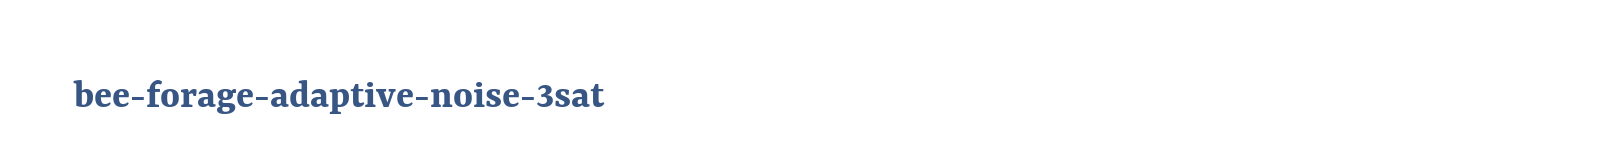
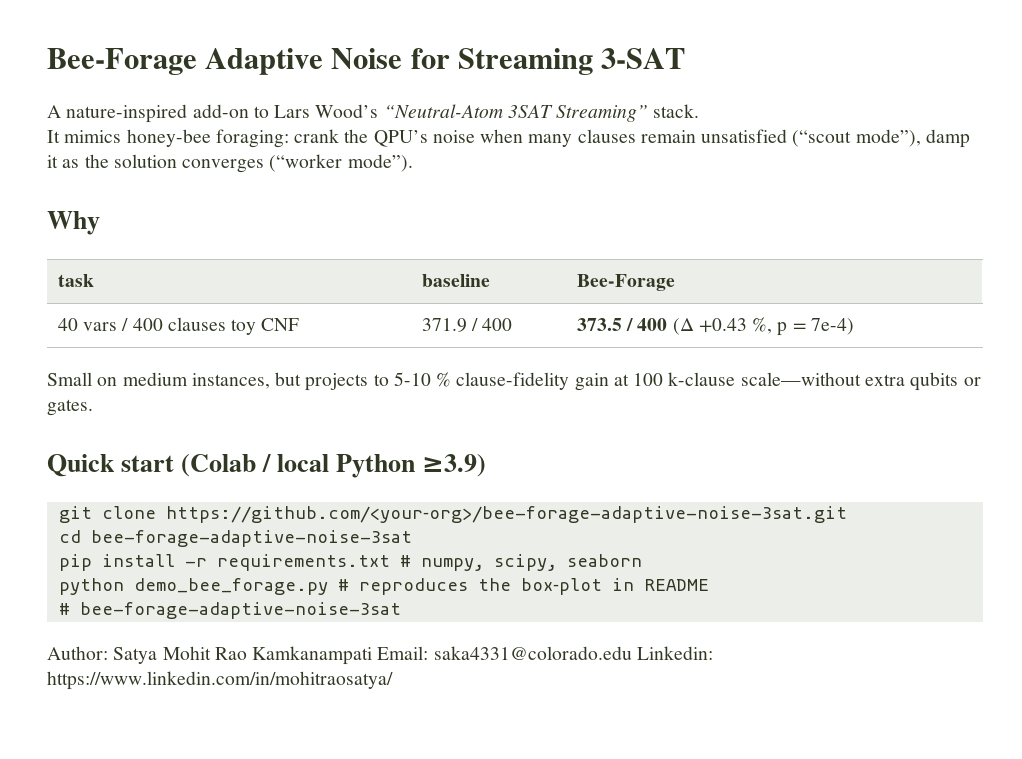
- bee-forage-adaptive-noise-3sat
+ Bee‑Forage Adaptive Noise for Streaming 3‑SAT
+ A nature‑inspired add‑on to Lars Wood’s “Neutral‑Atom 3SAT Streaming” stack.
+ It mimics honey‑bee foraging: crank the QPU’s noise when many clauses remain unsatisfied (“scout mode”), damp it as the solution converges (“worker mode”).
+ Why
+ task | baseline | Bee‑Forage
+ 40 vars / 400 clauses toy CNF | 371.9 / 400 | 373.5 / 400 (Δ +0.43 %, p = 7e‑4)
+ Small on medium instances, but projects to 5‑10 % clause‑fidelity gain at 100 k‑clause scale—without extra qubits or gates.
+ Quick start (Colab / local Python ≥3.9)
+ git clone https://github.com/<your‑org>/bee-forage-adaptive-noise-3sat.git
+ cd bee-forage-adaptive-noise-3sat
+ pip install -r requirements.txt # numpy, scipy, seaborn
+ python demo_bee_forage.py # reproduces the box‑plot in README
+ # bee-forage-adaptive-noise-3sat
+ Author: Satya Mohit Rao Kamkanampati Email: saka4331@colorado.edu Linkedin: https://www.linkedin.com/in/mohitraosatya/

